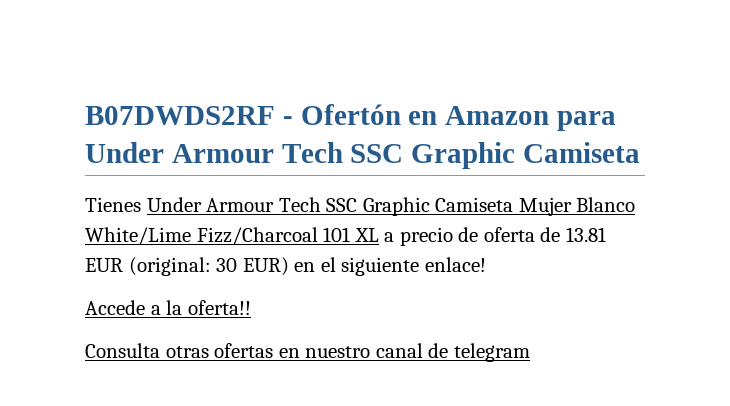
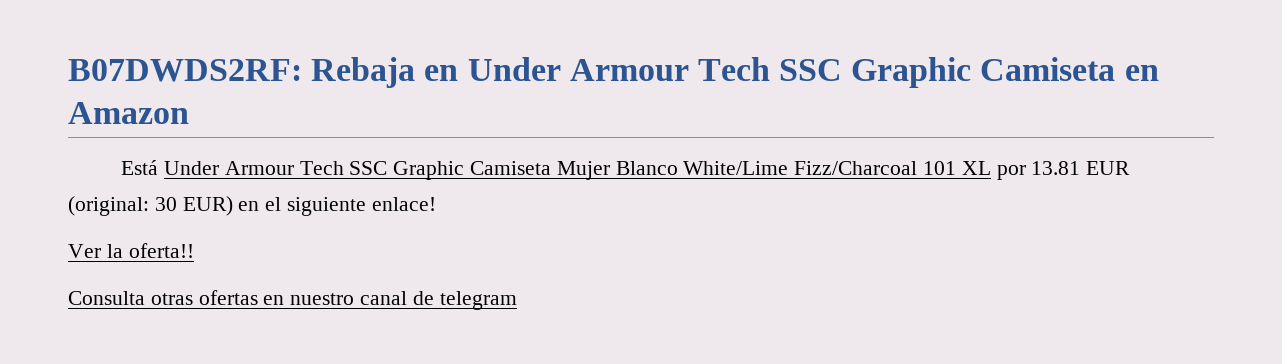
- B07DWDS2RF - Ofertón en Amazon para Under Armour Tech SSC Graphic Camiseta
- Tienes Under Armour Tech SSC Graphic Camiseta Mujer Blanco White/Lime Fizz/Charcoal 101 XL a precio de oferta de 13.81 EUR (original: 30 EUR) en el siguiente enlace!
+ B07DWDS2RF: Rebaja en Under Armour Tech SSC Graphic Camiseta en Amazon
+ Está Under Armour Tech SSC Graphic Camiseta Mujer Blanco White/Lime Fizz/Charcoal 101 XL por 13.81 EUR (original: 30 EUR) en el siguiente enlace!
- Accede a la oferta!!
+ Ver la oferta!!

